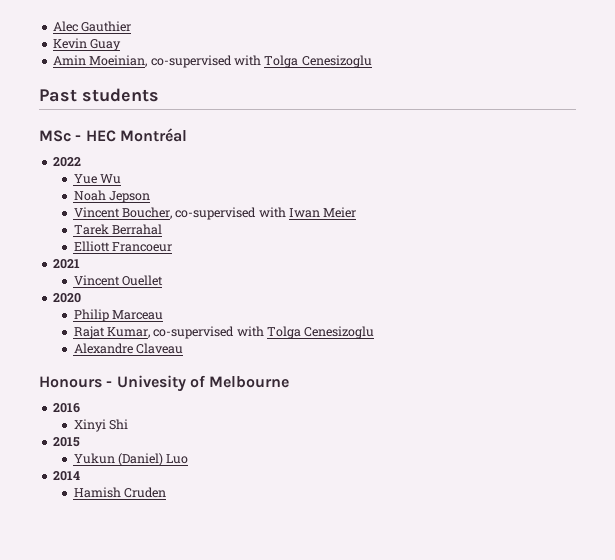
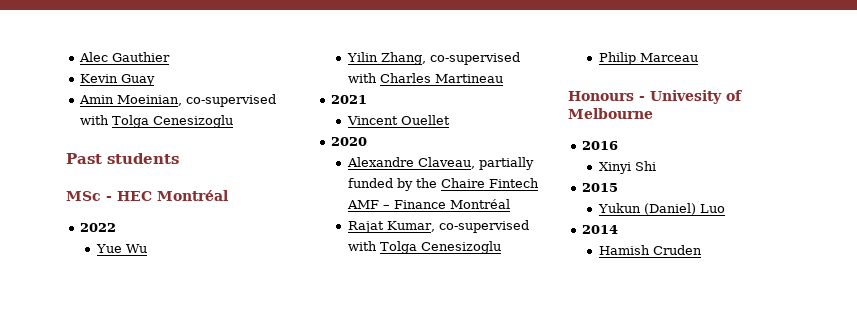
- Noah Jepson
- Vincent Boucher, co-supervised with Iwan Meier
- Tarek Berrahal
- Elliott Francoeur
+ Yilin Zhang, co-supervised with Charles Martineau
  2021
  Vincent Ouellet
  2020
- Philip Marceau
+ Alexandre Claveau, partially funded by the Chaire Fintech AMF – Finance Montréal
- Alexandre Claveau
+ Philip Marceau

